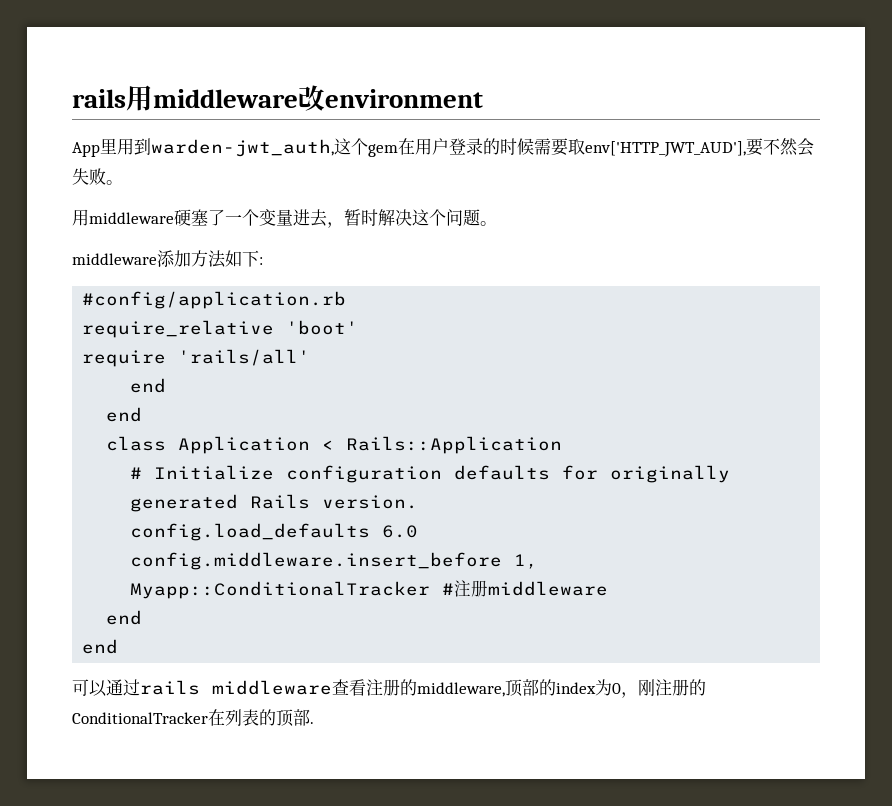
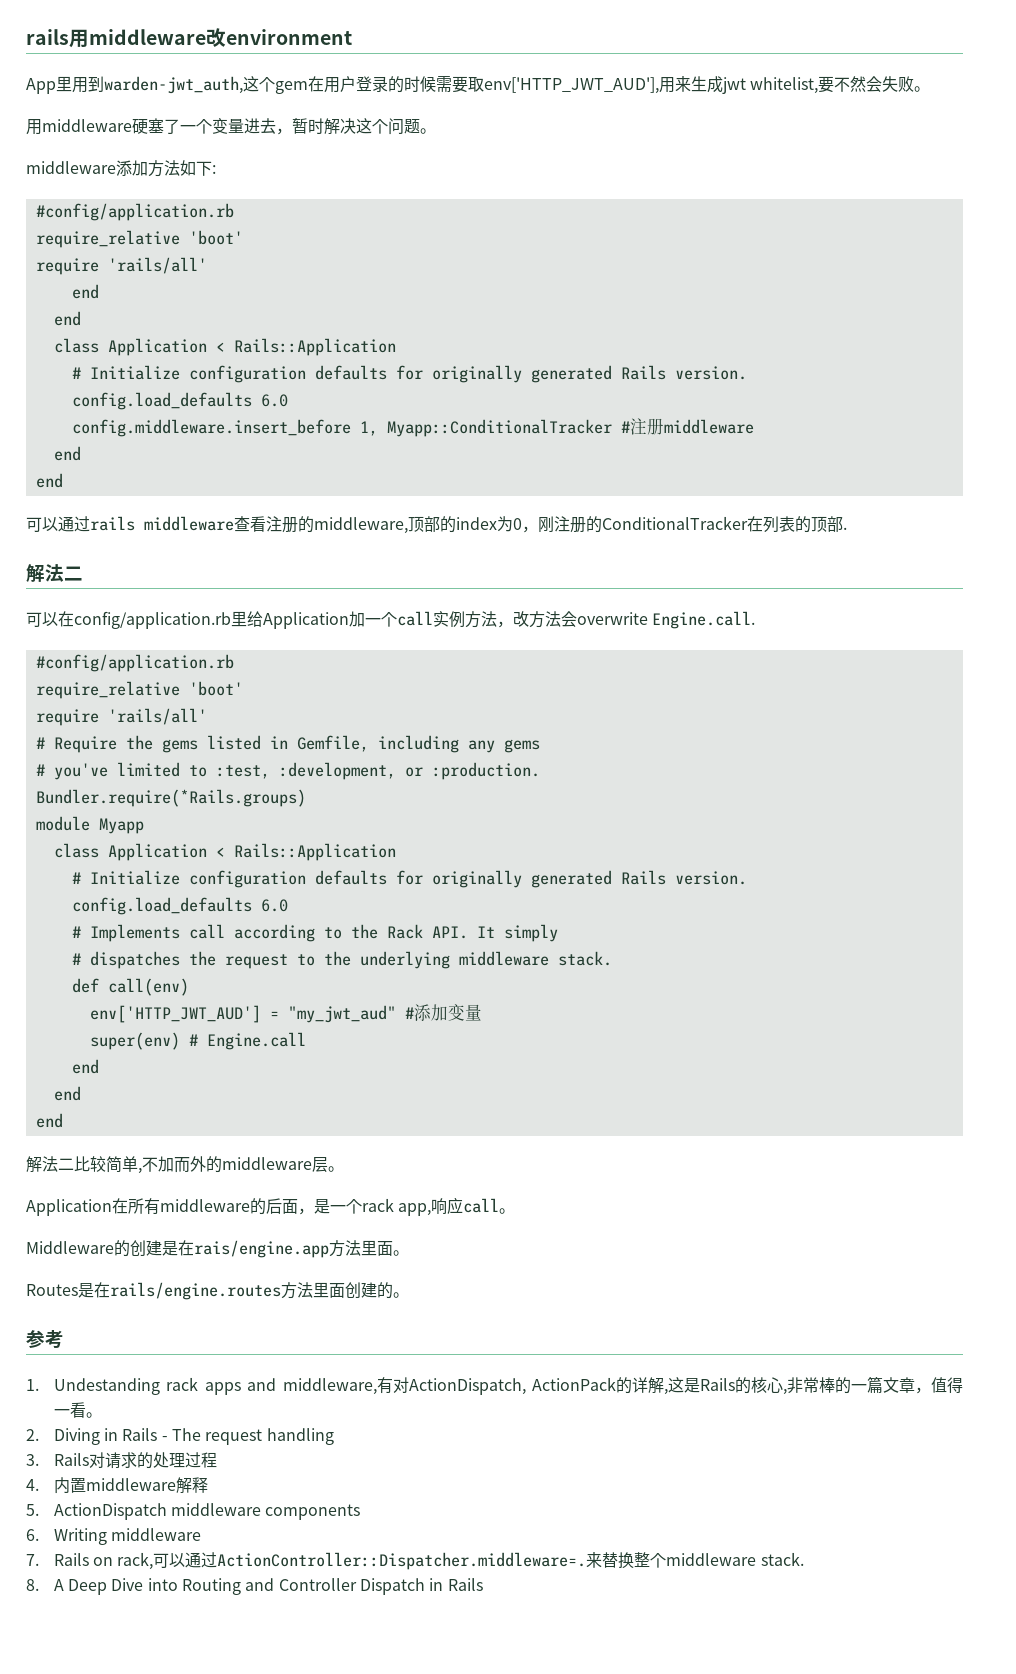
- App里用到warden-jwt_auth,这个gem在用户登录的时候需要取env['HTTP_JWT_AUD'],要不然会失败。
+ App里用到warden-jwt_auth,这个gem在用户登录的时候需要取env['HTTP_JWT_AUD'],用来生成jwt whitelist,要不然会失败。
  可以通过rails middleware查看注册的middleware,顶部的index为0，刚注册的ConditionalTracker在列表的顶部.
+ 解法二
+ 可以在config/application.rb里给Application加一个call实例方法，改方法会overwrite Engine.call.
+ #config/application.rb
+ require_relative 'boot'
+ require 'rails/all'
+ # Require the gems listed in Gemfile, including any gems
+ # you've limited to :test, :development, or :production.
+ Bundler.require(*Rails.groups)
+ module Myapp
+ class Application < Rails::Application
+ # Initialize configuration defaults for originally generated Rails version.
+ config.load_defaults 6.0
+ # Implements call according to the Rack API. It simply
+ # dispatches the request to the underlying middleware stack.
+ def call(env)
+ env['HTTP_JWT_AUD'] = "my_jwt_aud" #添加变量
+ super(env) # Engine.call
+ end
+ end
+ end
+ 解法二比较简单,不加而外的middleware层。
+ Application在所有middleware的后面，是一个rack app,响应call。
+ Middleware的创建是在rais/engine.app方法里面。
+ Routes是在rails/engine.routes方法里面创建的。
+ 参考
+ 1. Undestanding rack apps and middleware,有对ActionDispatch, ActionPack的详解,这是Rails的核心,非常棒的一篇文章，值得一看。
+ 2. Diving in Rails - The request handling
+ 3. Rails对请求的处理过程
+ 4.内置middleware解释
+ 5. ActionDispatch middleware components
+ 6. Writing middleware
+ 7. Rails on rack,可以通过ActionController::Dispatcher.middleware=.来替换整个middleware stack.
+ 8. A Deep Dive into Routing and Controller Dispatch in Rails

